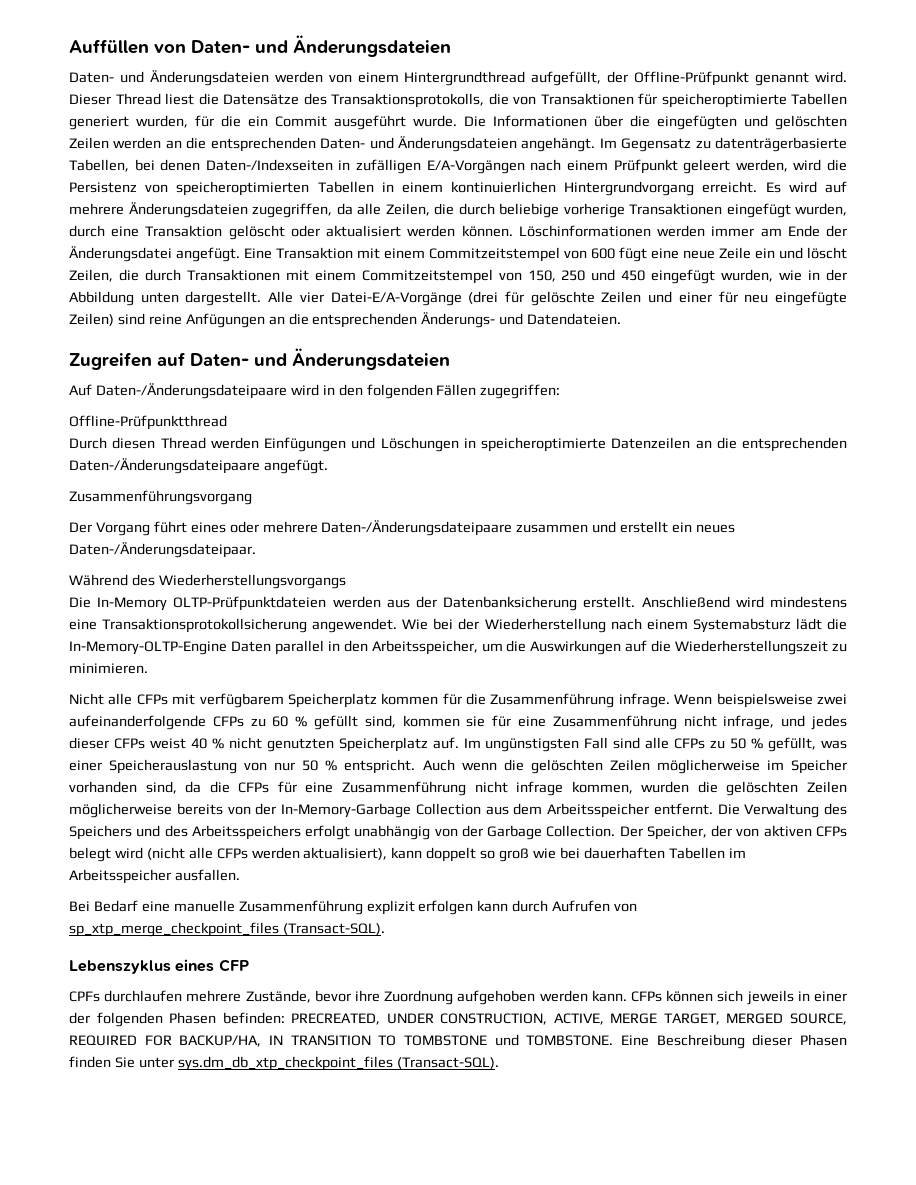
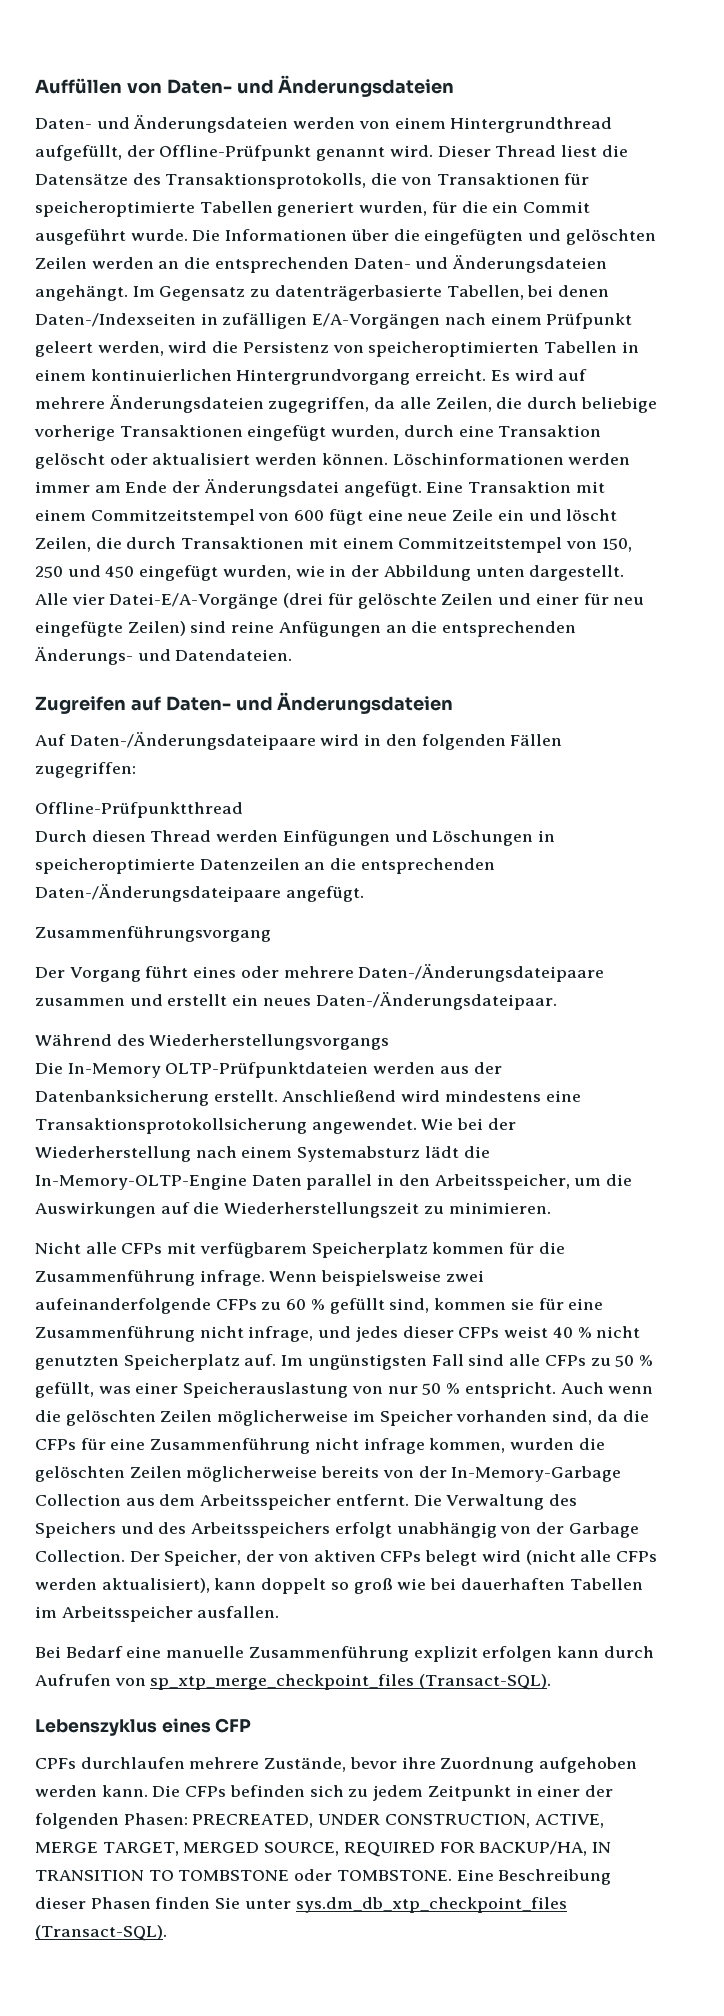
- CFPs können sich jeweils in einer der folgenden Phasen befinden: PRECREATED, UNDER CONSTRUCTION, ACTIVE, MERGE TARGET, MERGED SOURCE, REQUIRED FOR BACKUP/HA, IN TRANSITION TO TOMBSTONE und TOMBSTONE.
+ Die CFPs befinden sich zu jedem Zeitpunkt in einer der folgenden Phasen: PRECREATED, UNDER CONSTRUCTION, ACTIVE, MERGE TARGET, MERGED SOURCE, REQUIRED FOR BACKUP/HA, IN TRANSITION TO TOMBSTONE oder TOMBSTONE.

